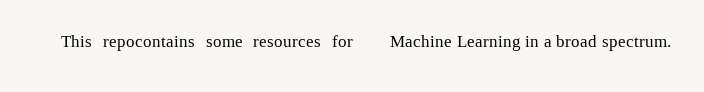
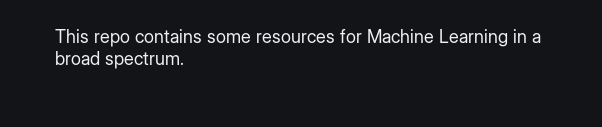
- This repocontains some resources for Machine Learning in a broad spectrum.
+ This repo contains some resources for Machine Learning in a broad spectrum.

